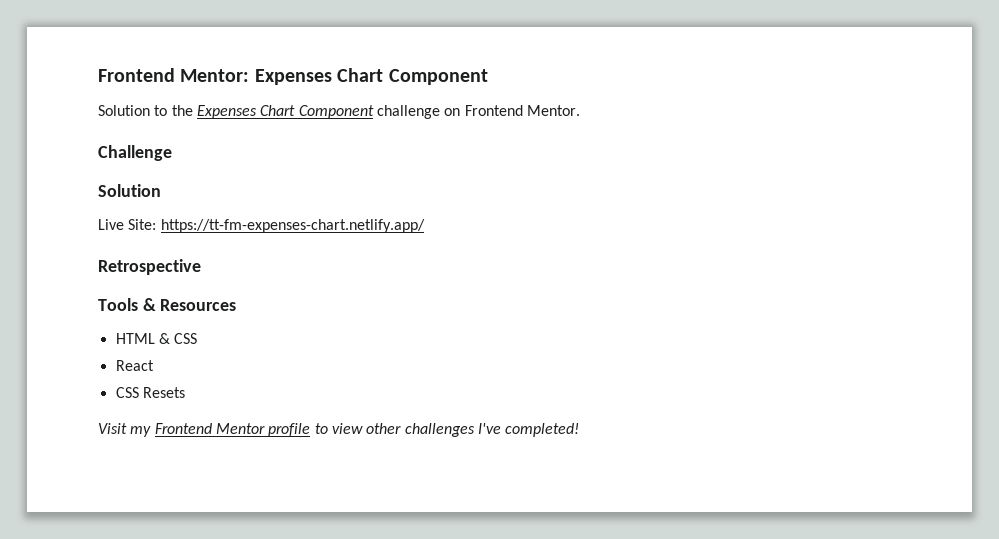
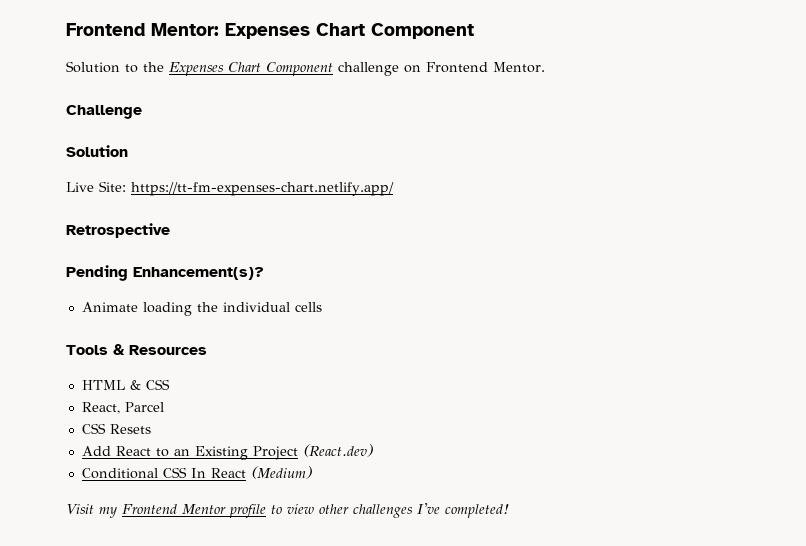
+ Pending Enhancement(s)?
+ Animate loading the individual cells
- React
+ React, Parcel
+ Add React to an Existing Project (React.dev)
+ Conditional CSS In React (Medium)

